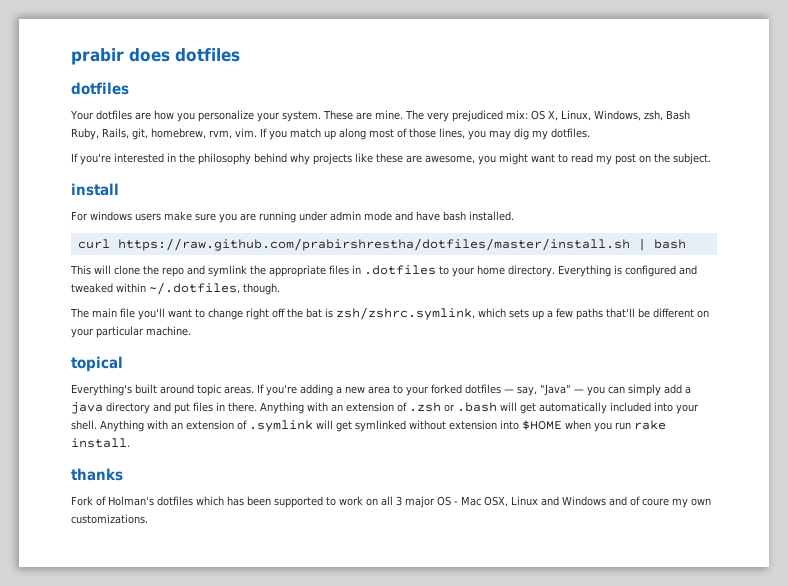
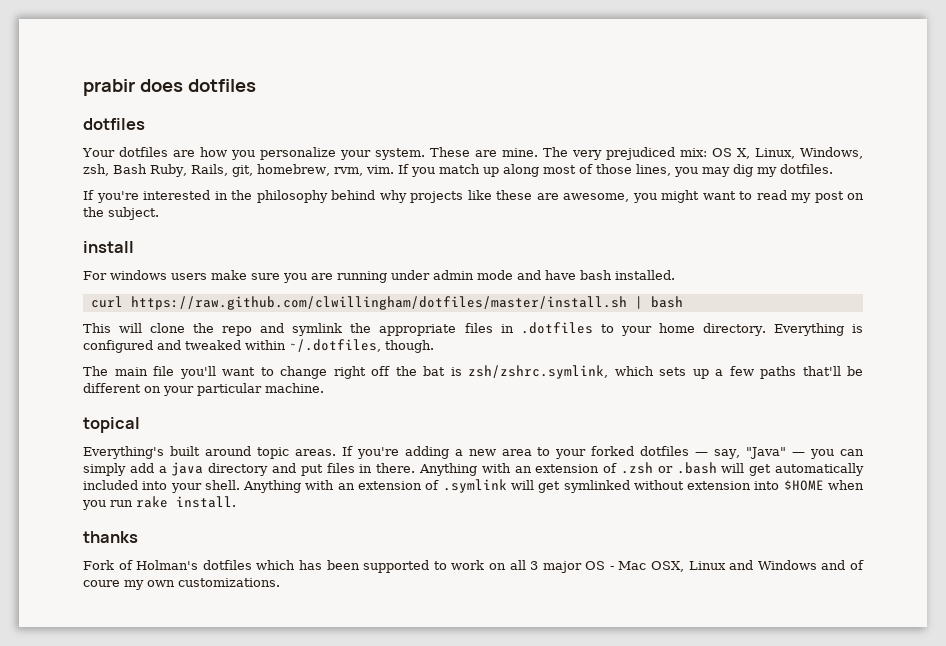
- curl https://raw.github.com/prabirshrestha/dotfiles/master/install.sh | bash
+ curl https://raw.github.com/clwillingham/dotfiles/master/install.sh | bash

